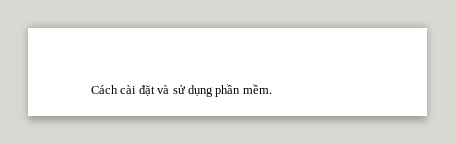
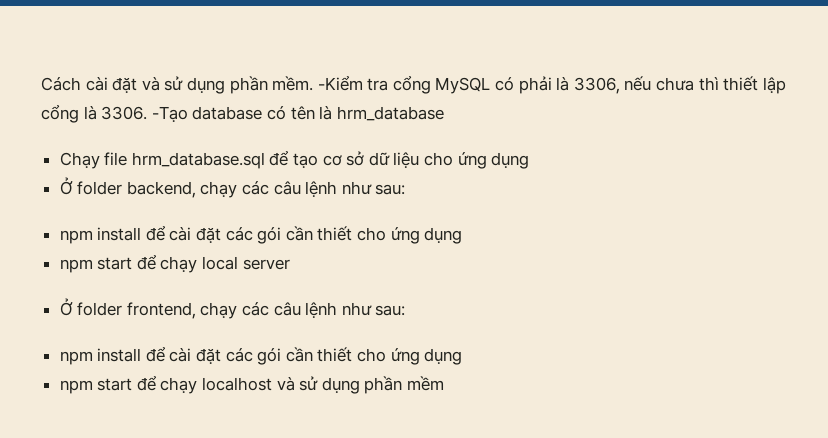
+ -Kiểm tra cổng MySQL có phải là 3306, nếu chưa thì thiết lập cổng là 3306. -Tạo database có tên là hrm_database
+ Chạy file hrm_database.sql để tạo cơ sở dữ liệu cho ứng dụng
+ Ở folder backend, chạy các câu lệnh như sau:
+ npm install để cài đặt các gói cần thiết cho ứng dụng
+ npm start để chạy local server
+ Ở folder frontend, chạy các câu lệnh như sau:
+ npm install để cài đặt các gói cần thiết cho ứng dụng
+ npm start để chạy localhost và sử dụng phần mềm

